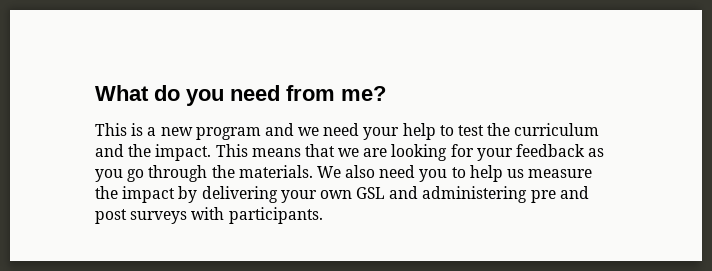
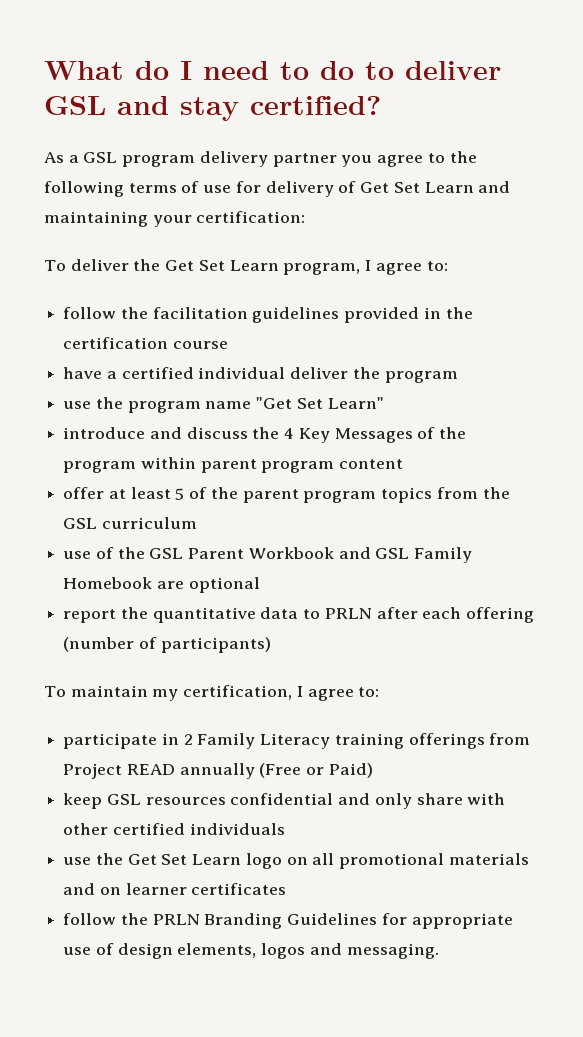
- What do you need from me?
- This is a new program and we need your help to test the curriculum and the impact. This means that we are looking for your feedback as you go through the materials. We also need you to help us measure the impact by delivering your own GSL and administering pre and post surveys with participants.
+ What do I need to do to deliver GSL and stay certified?
+ As a GSL program delivery partner you agree to the following terms of use for delivery of Get Set Learn and maintaining your certification:
+ To deliver the Get Set Learn program, I agree to:
+ follow the facilitation guidelines provided in the certification course
+ have a certified individual deliver the program
+ use the program name "Get Set Learn"
+ introduce and discuss the 4 Key Messages of the program within parent program content
+ offer at least 5 of the parent program topics from the GSL curriculum
+ use of the GSL Parent Workbook and GSL Family Homebook are optional
+ report the quantitative data to PRLN after each offering (number of participants)
+ To maintain my certification, I agree to:
+ participate in 2 Family Literacy training offerings from Project READ annually (Free or Paid)
+ keep GSL resources confidential and only share with other certified individuals
+ use the Get Set Learn logo on all promotional materials and on learner certificates
+ follow the PRLN Branding Guidelines for appropriate use of design elements, logos and messaging.

